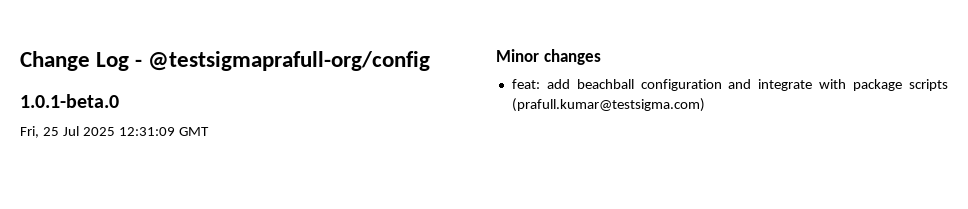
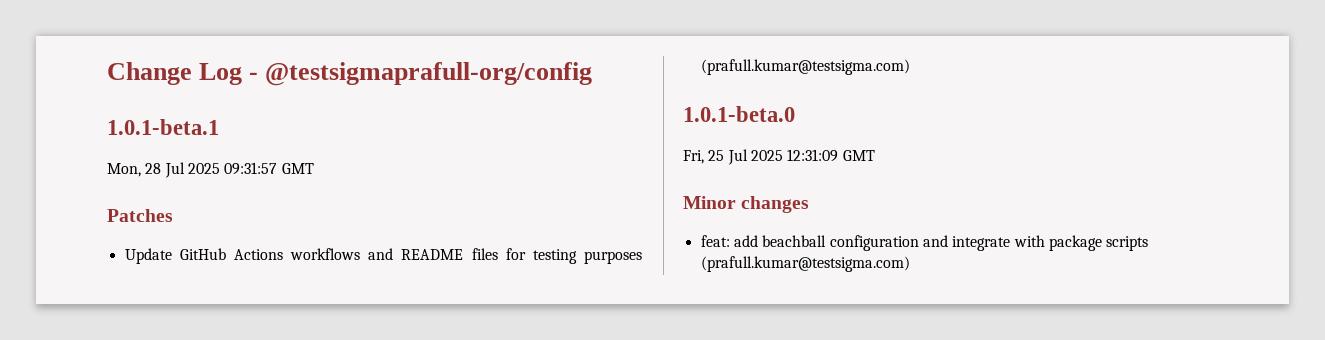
+ 1.0.1-beta.1
+ Mon, 28 Jul 2025 09:31:57 GMT
+ Patches
+ Update GitHub Actions workflows and README files for testing purposes (prafull.kumar@testsigma.com)

